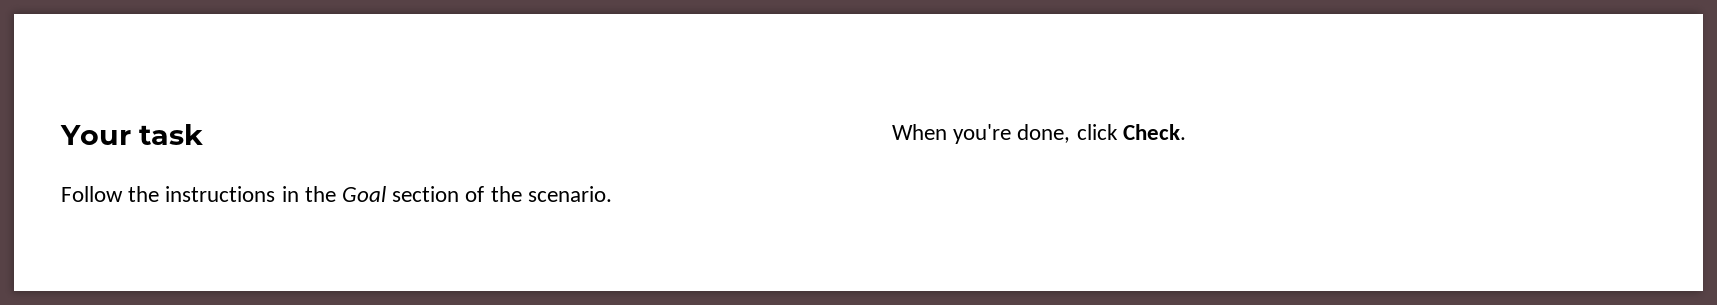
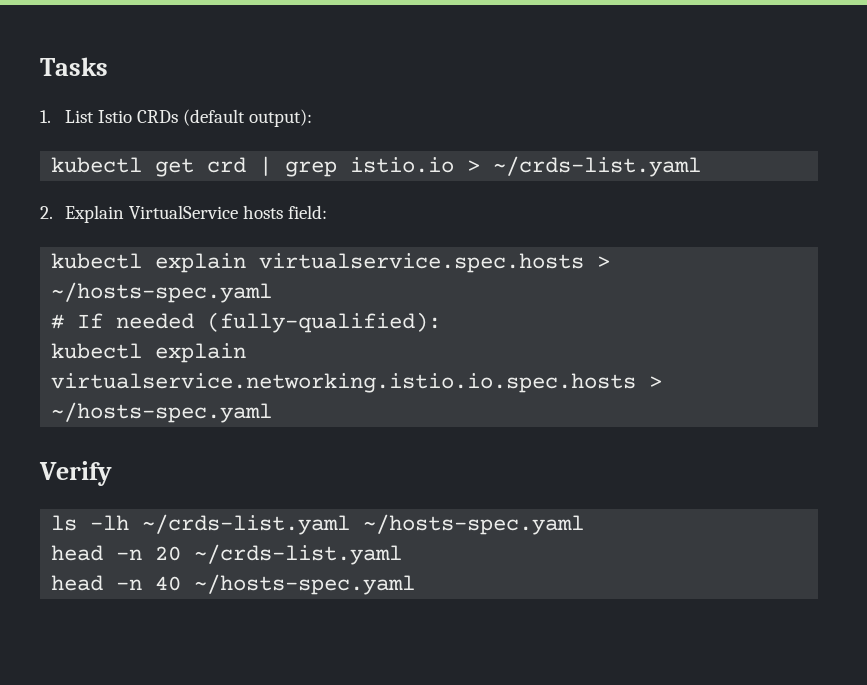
- Your task
- Follow the instructions in the Goal section of the scenario.
- When you're done, click Check.
+ Tasks
+ 1. List Istio CRDs (default output):
+ kubectl get crd | grep istio.io > ~/crds-list.yaml
+ 2. Explain VirtualService hosts field:
+ kubectl explain virtualservice.spec.hosts > ~/hosts-spec.yaml
+ # If needed (fully-qualified):
+ kubectl explain virtualservice.networking.istio.io.spec.hosts > ~/hosts-spec.yaml
+ Verify
+ ls -lh ~/crds-list.yaml ~/hosts-spec.yaml
+ head -n 20 ~/crds-list.yaml
+ head -n 40 ~/hosts-spec.yaml

